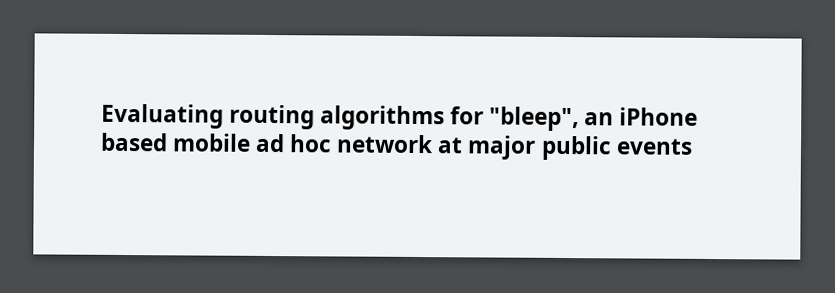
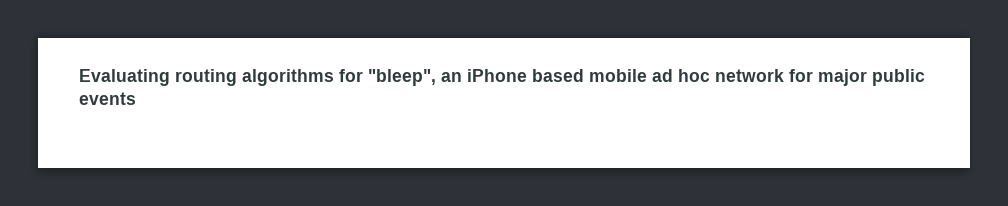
- Evaluating routing algorithms for "bleep", an iPhone based mobile ad hoc network at major public events
+ Evaluating routing algorithms for "bleep", an iPhone based mobile ad hoc network for major public events

